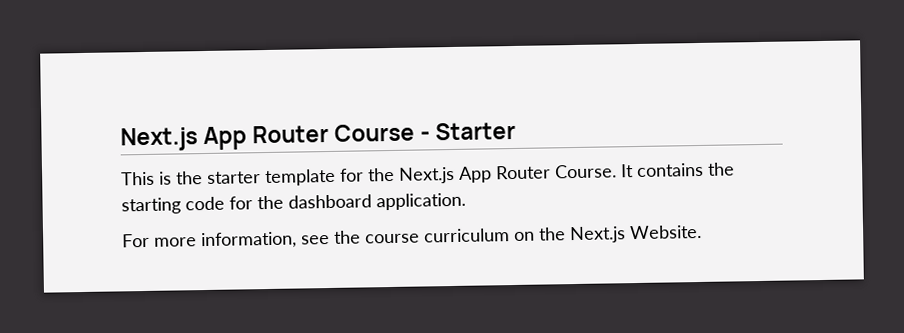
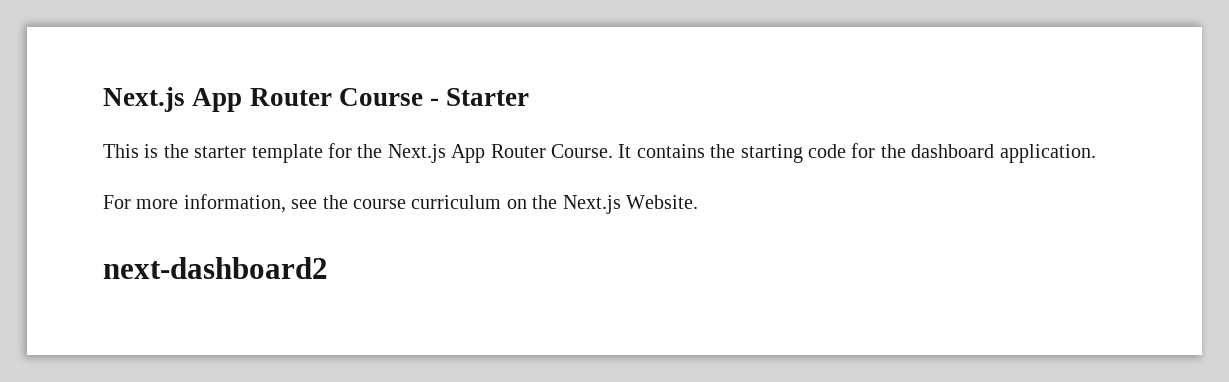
+ next-dashboard2

